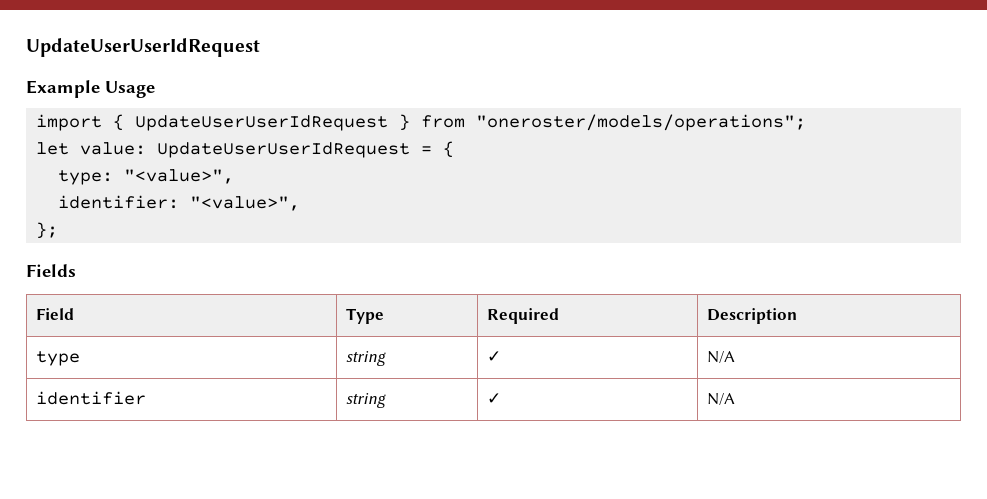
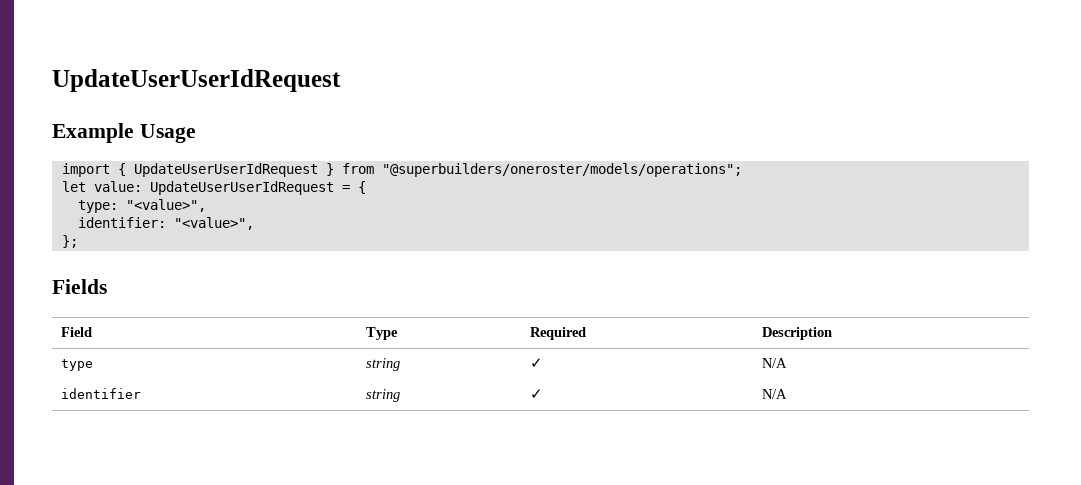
- import { UpdateUserUserIdRequest } from "oneroster/models/operations";
+ import { UpdateUserUserIdRequest } from "@superbuilders/oneroster/models/operations";

